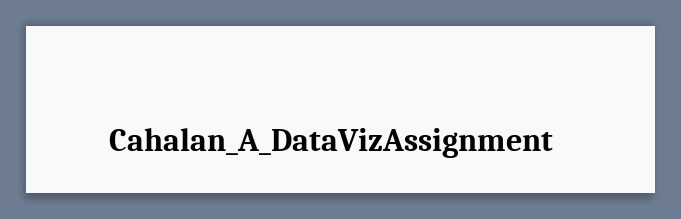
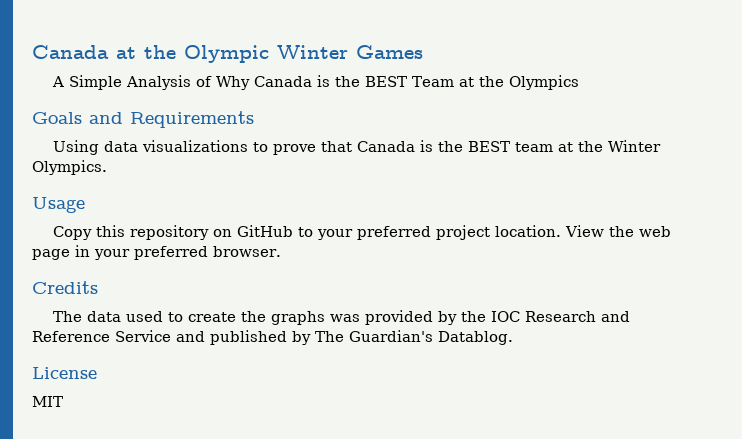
- Cahalan_A_DataVizAssignment
+ Canada at the Olympic Winter Games
+ A Simple Analysis of Why Canada is the BEST Team at the Olympics
+ Goals and Requirements
+ Using data visualizations to prove that Canada is the BEST team at the Winter Olympics.
+ Usage
+ Copy this repository on GitHub to your preferred project location. View the web page in your preferred browser.
+ Credits
+ The data used to create the graphs was provided by the IOC Research and Reference Service and published by The Guardian's Datablog.
+ License
+ MIT

